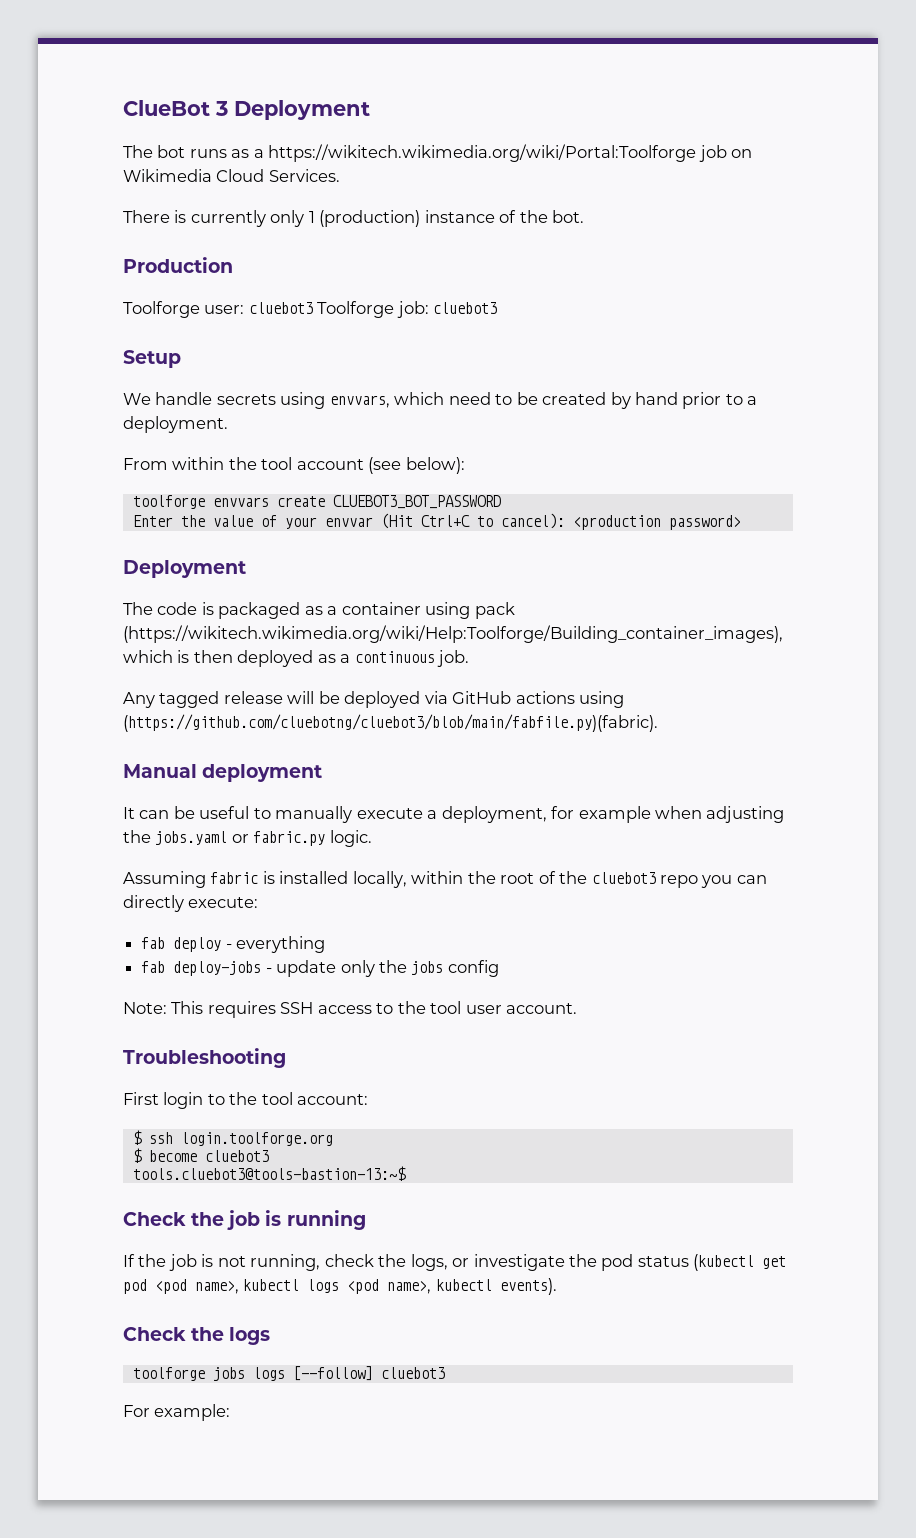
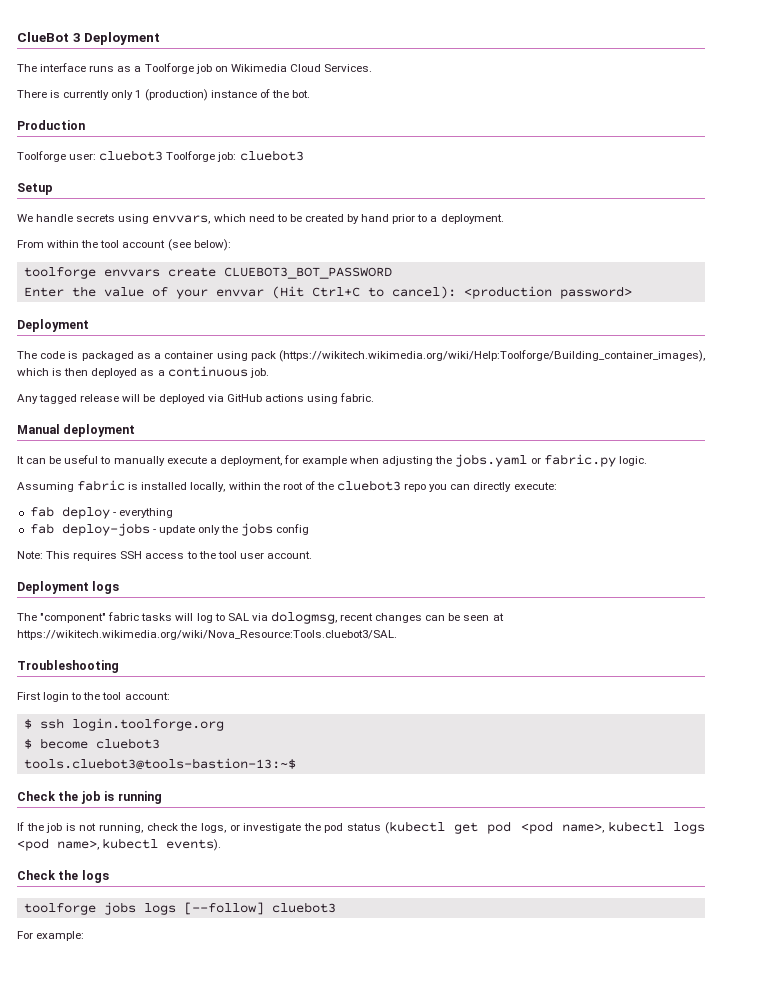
- The bot runs as a https://wikitech.wikimedia.org/wiki/Portal:Toolforge job on Wikimedia Cloud Services.
+ The interface runs as a Toolforge job on Wikimedia Cloud Services.
- Any tagged release will be deployed via GitHub actions using (https://github.com/cluebotng/cluebot3/blob/main/fabfile.py)(fabric).
+ Any tagged release will be deployed via GitHub actions using fabric.
+ Deployment logs
+ The "component" fabric tasks will log to SAL via dologmsg, recent changes can be seen at https://wikitech.wikimedia.org/wiki/Nova_Resource:Tools.cluebot3/SAL.

